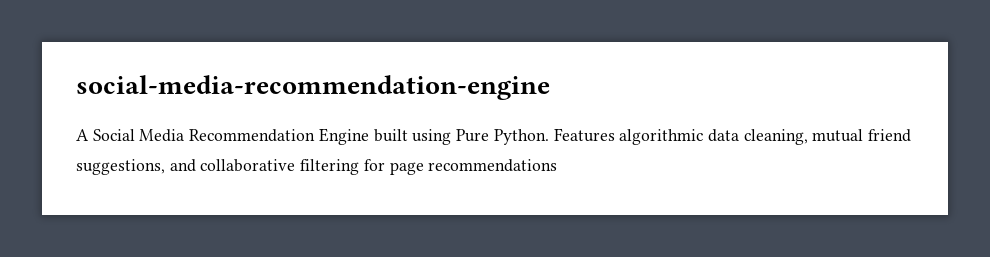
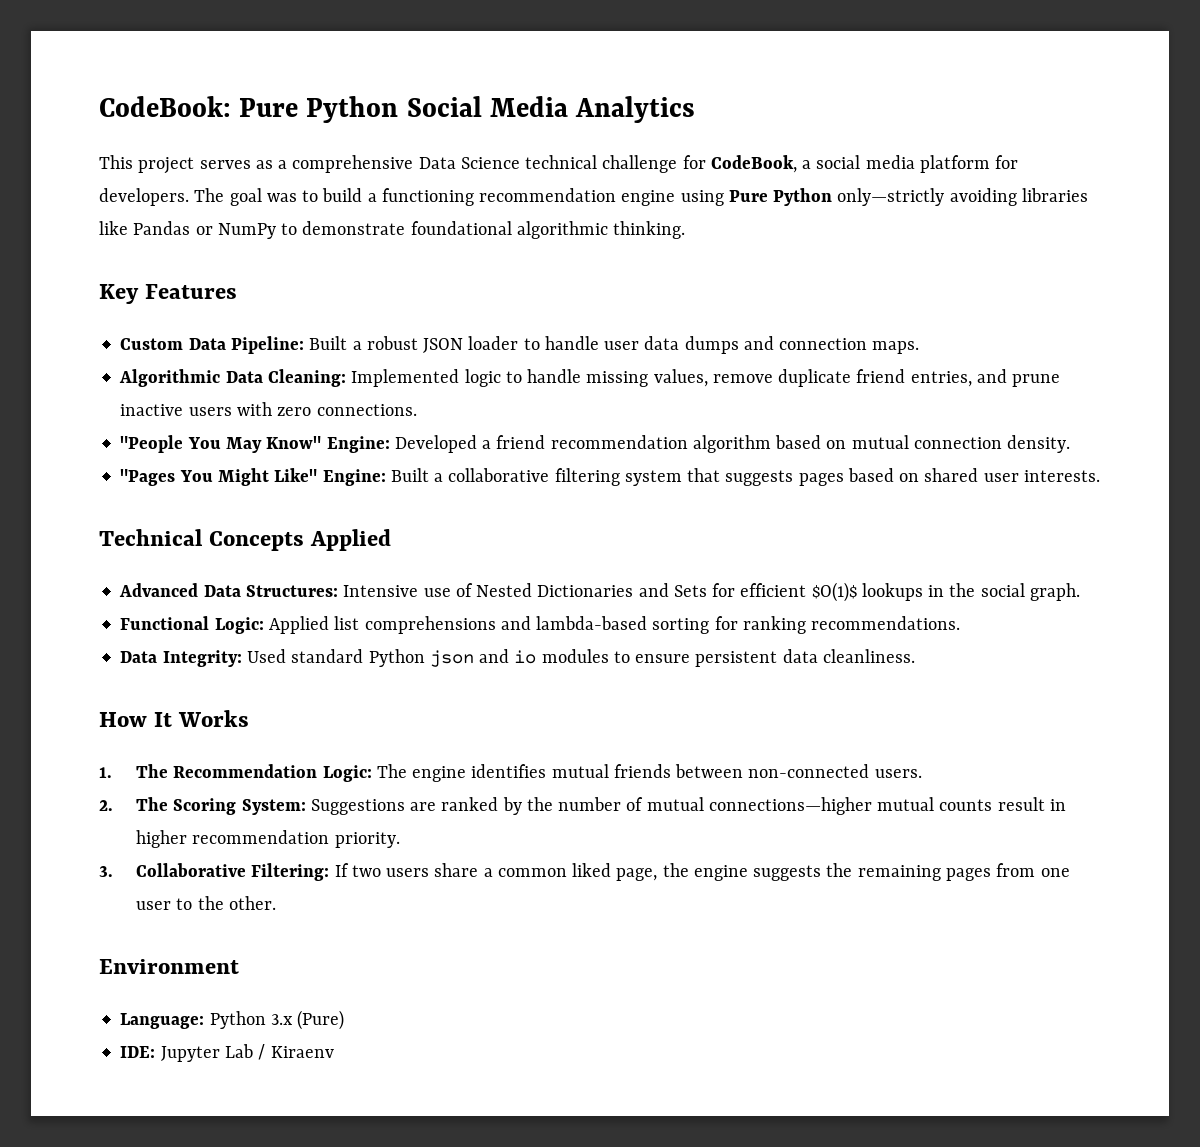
- social-media-recommendation-engine
- A Social Media Recommendation Engine built using Pure Python. Features algorithmic data cleaning, mutual friend suggestions, and collaborative filtering for page recommendations
+ CodeBook: Pure Python Social Media Analytics
+ This project serves as a comprehensive Data Science technical challenge for CodeBook, a social media platform for developers. The goal was to build a functioning recommendation engine using Pure Python only—strictly avoiding libraries like Pandas or NumPy to demonstrate foundational algorithmic thinking.
+ Key Features
+ Custom Data Pipeline: Built a robust JSON loader to handle user data dumps and connection maps.
+ Algorithmic Data Cleaning: Implemented logic to handle missing values, remove duplicate friend entries, and prune inactive users with zero connections.
+ "People You May Know" Engine: Developed a friend recommendation algorithm based on mutual connection density.
+ "Pages You Might Like" Engine: Built a collaborative filtering system that suggests pages based on shared user interests.
+ Technical Concepts Applied
+ Advanced Data Structures: Intensive use of Nested Dictionaries and Sets for efficient $O(1)$ lookups in the social graph.
+ Functional Logic: Applied list comprehensions and lambda-based sorting for ranking recommendations.
+ Data Integrity: Used standard Python json and io modules to ensure persistent data cleanliness.
+ How It Works
+ 1. The Recommendation Logic: The engine identifies mutual friends between non-connected users.
+ 2. The Scoring System: Suggestions are ranked by the number of mutual connections—higher mutual counts result in higher recommendation priority.
+ 3. Collaborative Filtering: If two users share a common liked page, the engine suggests the remaining pages from one user to the other.
+ Environment
+ Language: Python 3.x (Pure)
+ IDE: Jupyter Lab / Kiraenv

